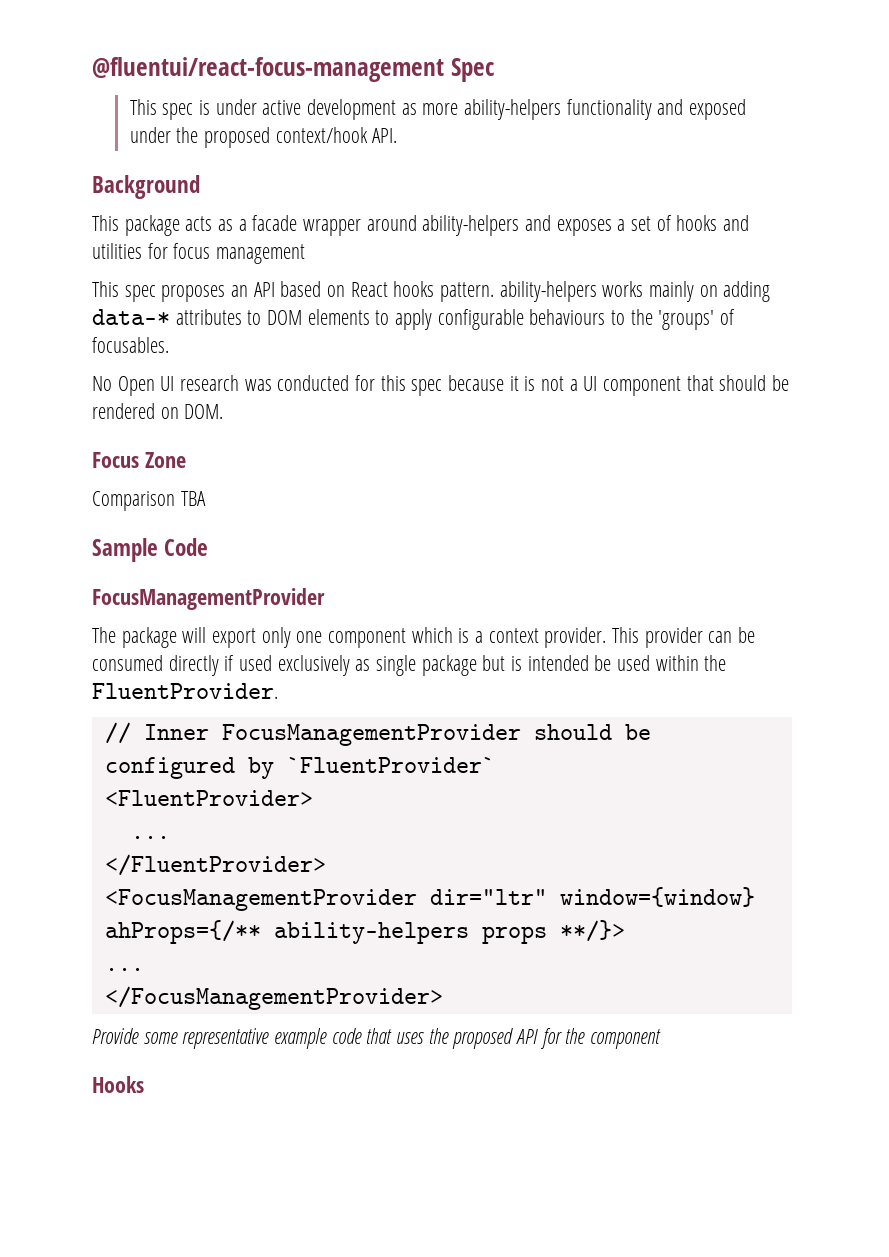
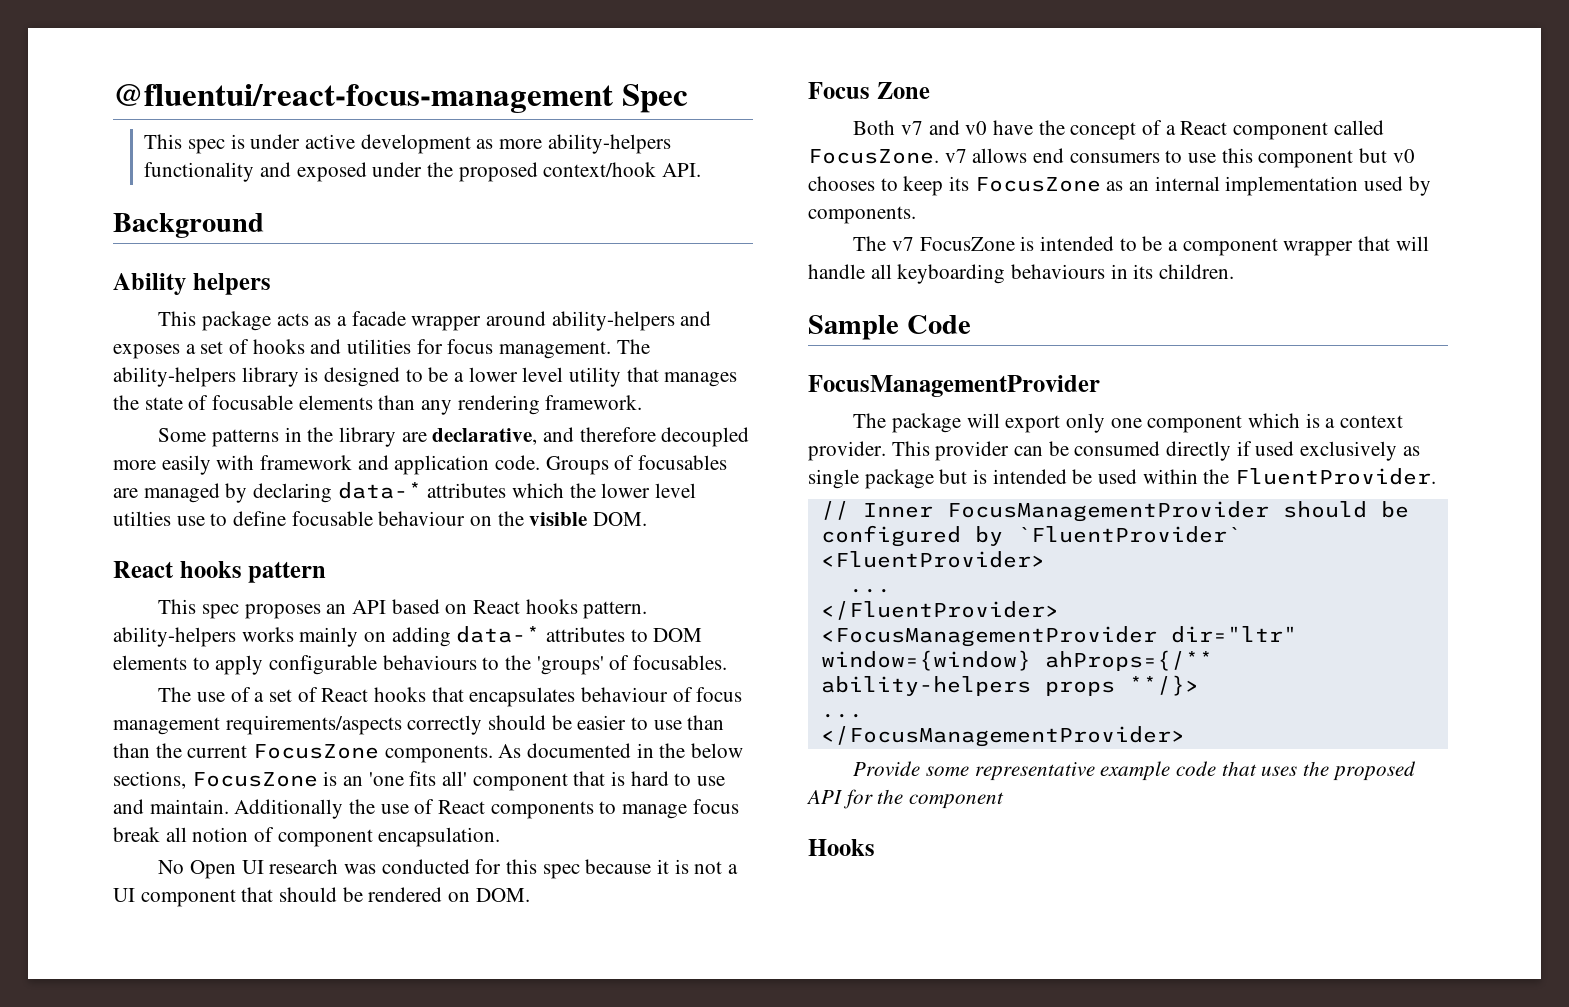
+ Ability helpers
- This package acts as a facade wrapper around ability-helpers and exposes a set of hooks and utilities for focus management
+ This package acts as a facade wrapper around ability-helpers and exposes a set of hooks and utilities for focus management. The ability-helpers library is designed to be a lower level utility that manages the state of focusable elements than any rendering framework.
+ Some patterns in the library are declarative, and therefore decoupled more easily with framework and application code. Groups of focusables are managed by declaring data-* attributes which the lower level utilties use to define focusable behaviour on the visible DOM.
+ React hooks pattern
+ The use of a set of React hooks that encapsulates behaviour of focus management requirements/aspects correctly should be easier to use than than the current FocusZone components. As documented in the below sections, FocusZone is an 'one fits all' component that is hard to use and maintain. Additionally the use of React components to manage focus break all notion of component encapsulation.
- Comparison TBA
+ Both v7 and v0 have the concept of a React component called FocusZone. v7 allows end consumers to use this component but v0 chooses to keep its FocusZone as an internal implementation used by components.
+ The v7 FocusZone is intended to be a component wrapper that will handle all keyboarding behaviours in its children.

